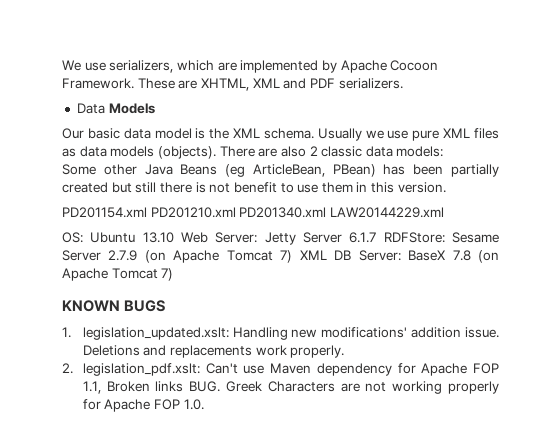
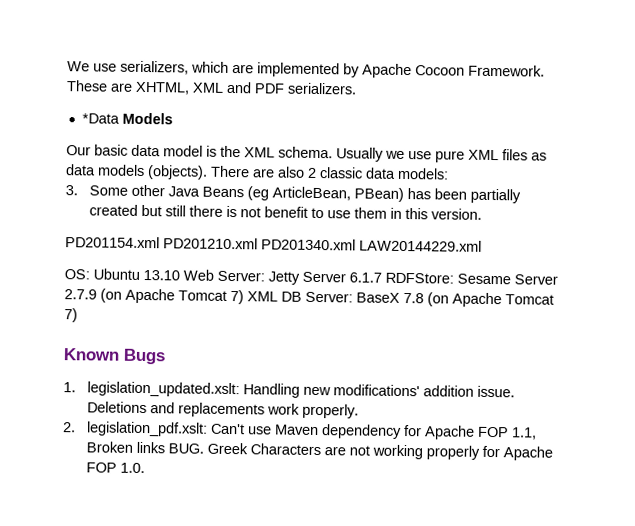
- Data Models
+ *Data Models
- Some other Java Beans (eg ArticleBean, PBean) has been partially created but still there is not benefit to use them in this version.
+ 3. Some other Java Beans (eg ArticleBean, PBean) has been partially created but still there is not benefit to use them in this version.
- KNOWN BUGS
+ Known Bugs

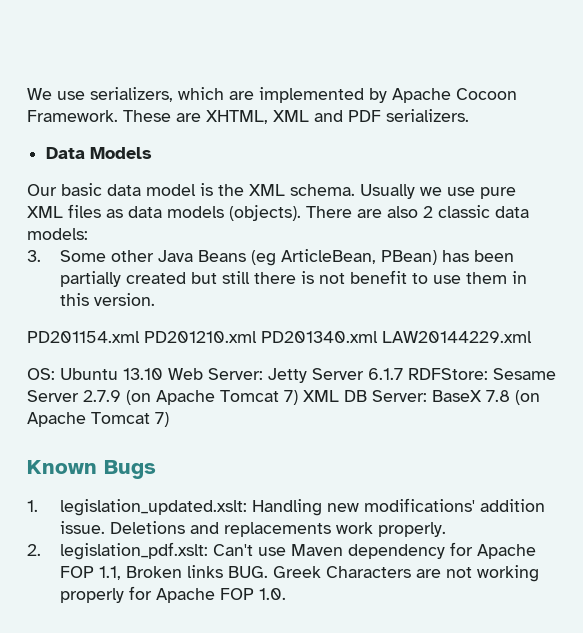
- *Data Models
+ Data Models

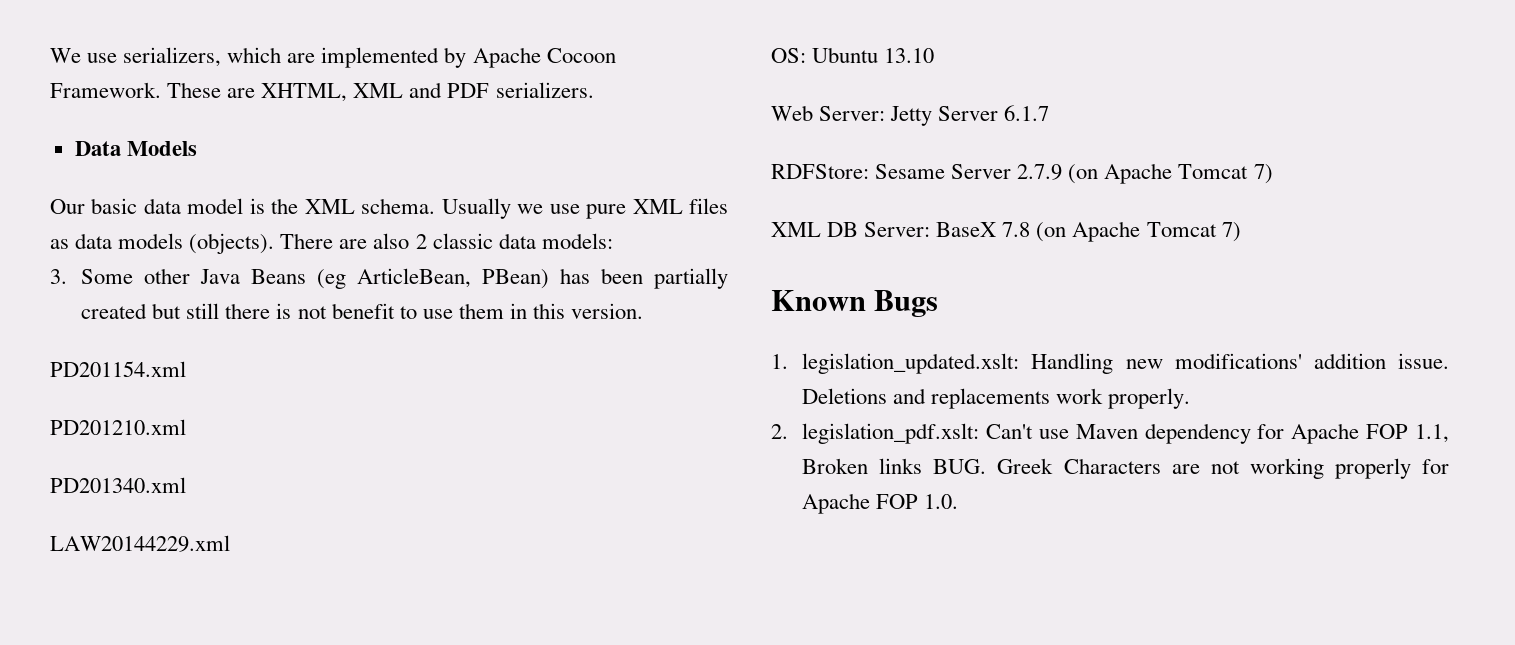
- PD201154.xml PD201210.xml PD201340.xml LAW20144229.xml
+ PD201154.xml
+ PD201210.xml
+ PD201340.xml
+ LAW20144229.xml
- OS: Ubuntu 13.10 Web Server: Jetty Server 6.1.7 RDFStore: Sesame Server 2.7.9 (on Apache Tomcat 7) XML DB Server: BaseX 7.8 (on Apache Tomcat 7)
+ OS: Ubuntu 13.10
+ Web Server: Jetty Server 6.1.7
+ RDFStore: Sesame Server 2.7.9 (on Apache Tomcat 7)
+ XML DB Server: BaseX 7.8 (on Apache Tomcat 7)

